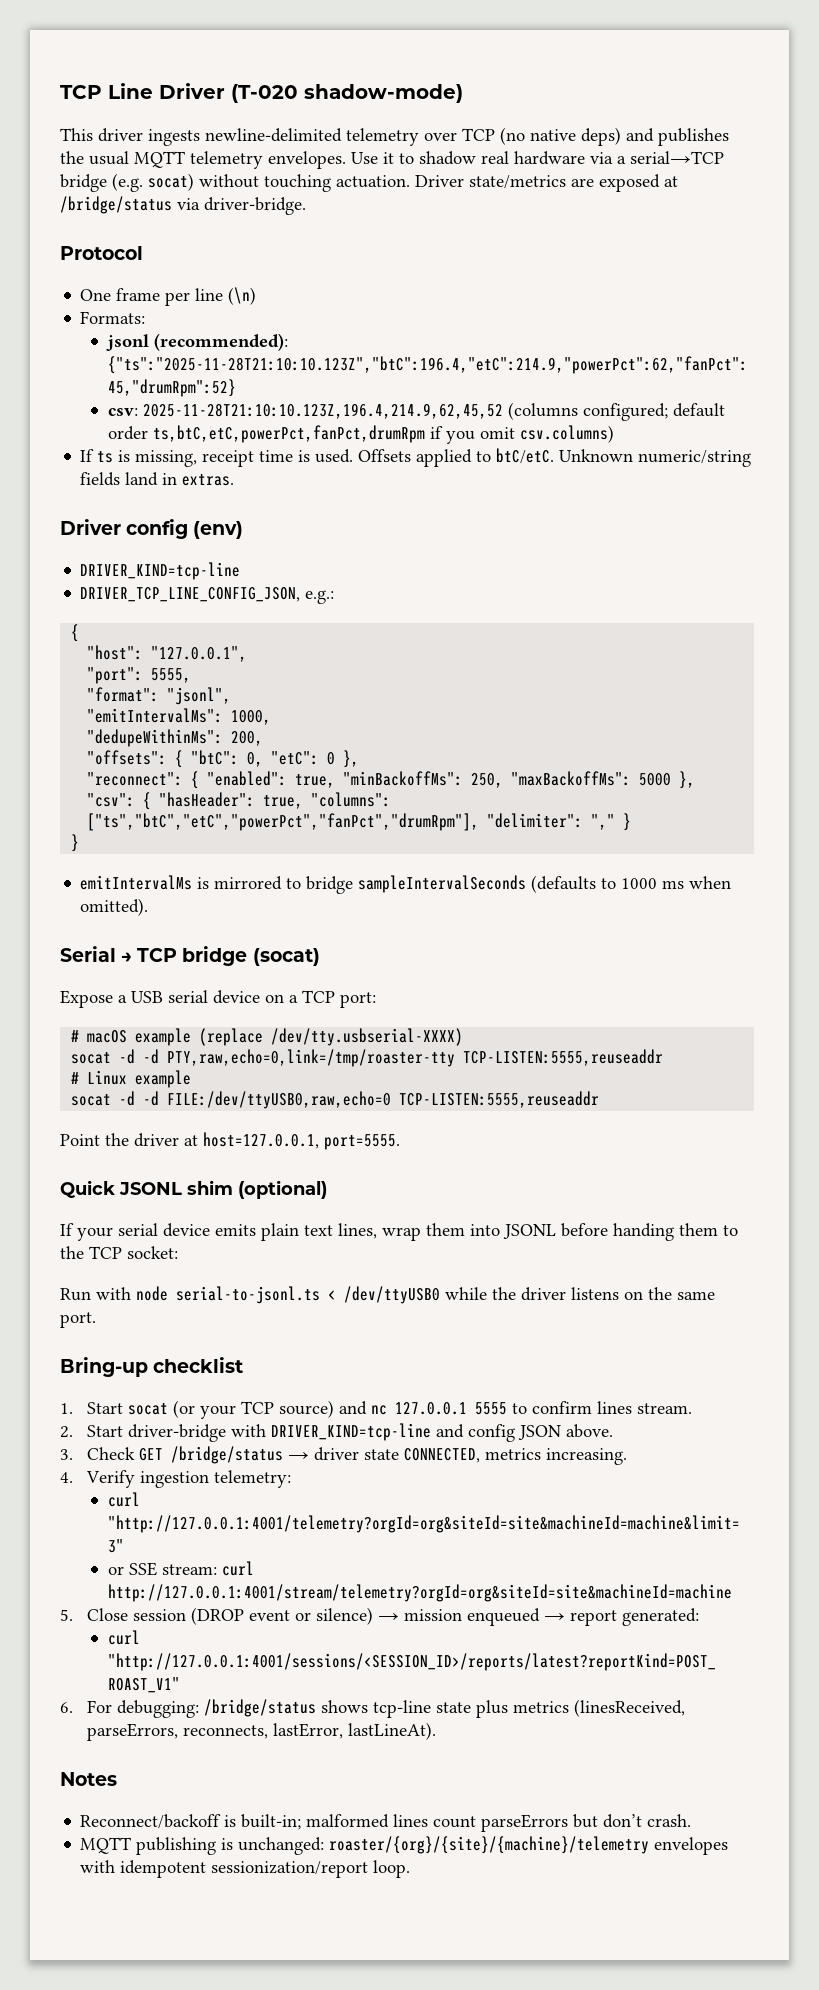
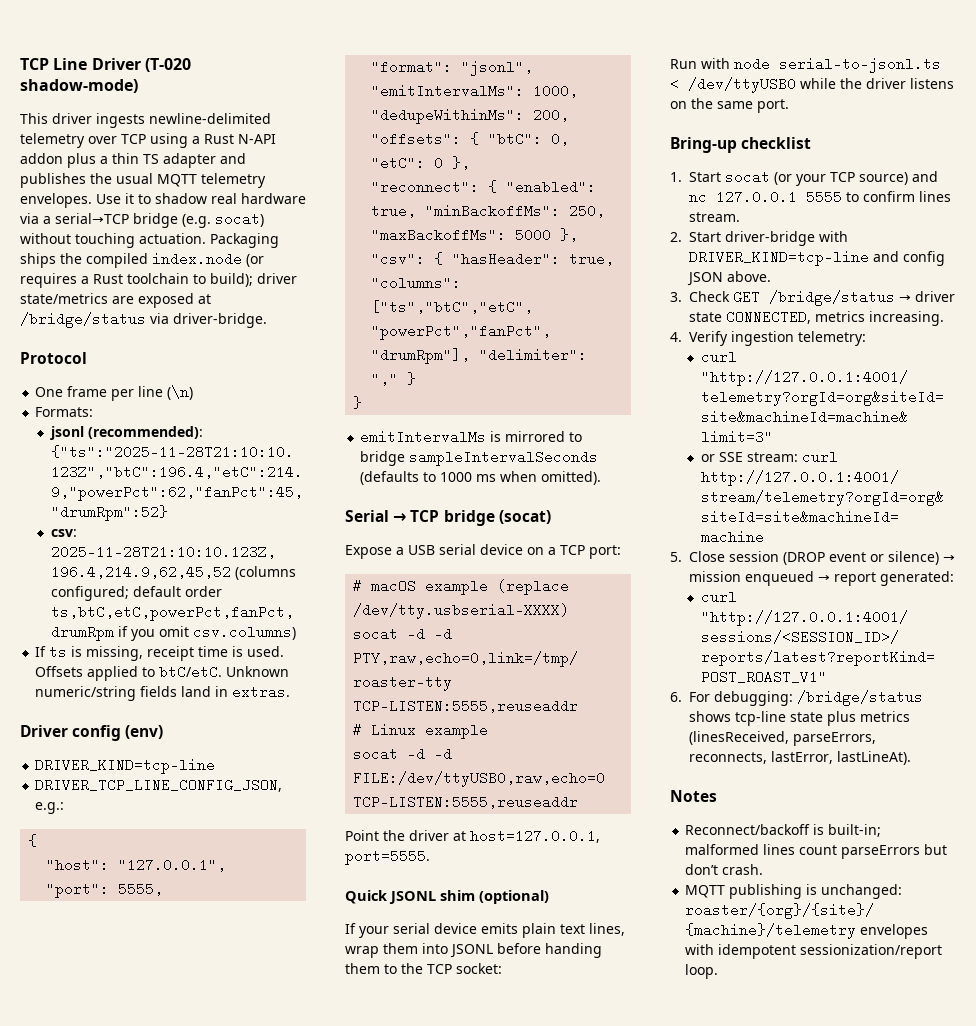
- This driver ingests newline-delimited telemetry over TCP (no native deps) and publishes the usual MQTT telemetry envelopes.
+ This driver ingests newline-delimited telemetry over TCP using a Rust N-API addon plus a thin TS adapter and publishes the usual MQTT telemetry envelopes.
- Driver state/metrics are exposed at /bridge/status via driver-bridge.
+ Packaging ships the compiled index.node (or requires a Rust toolchain to build); driver state/metrics are exposed at /bridge/status via driver-bridge.

